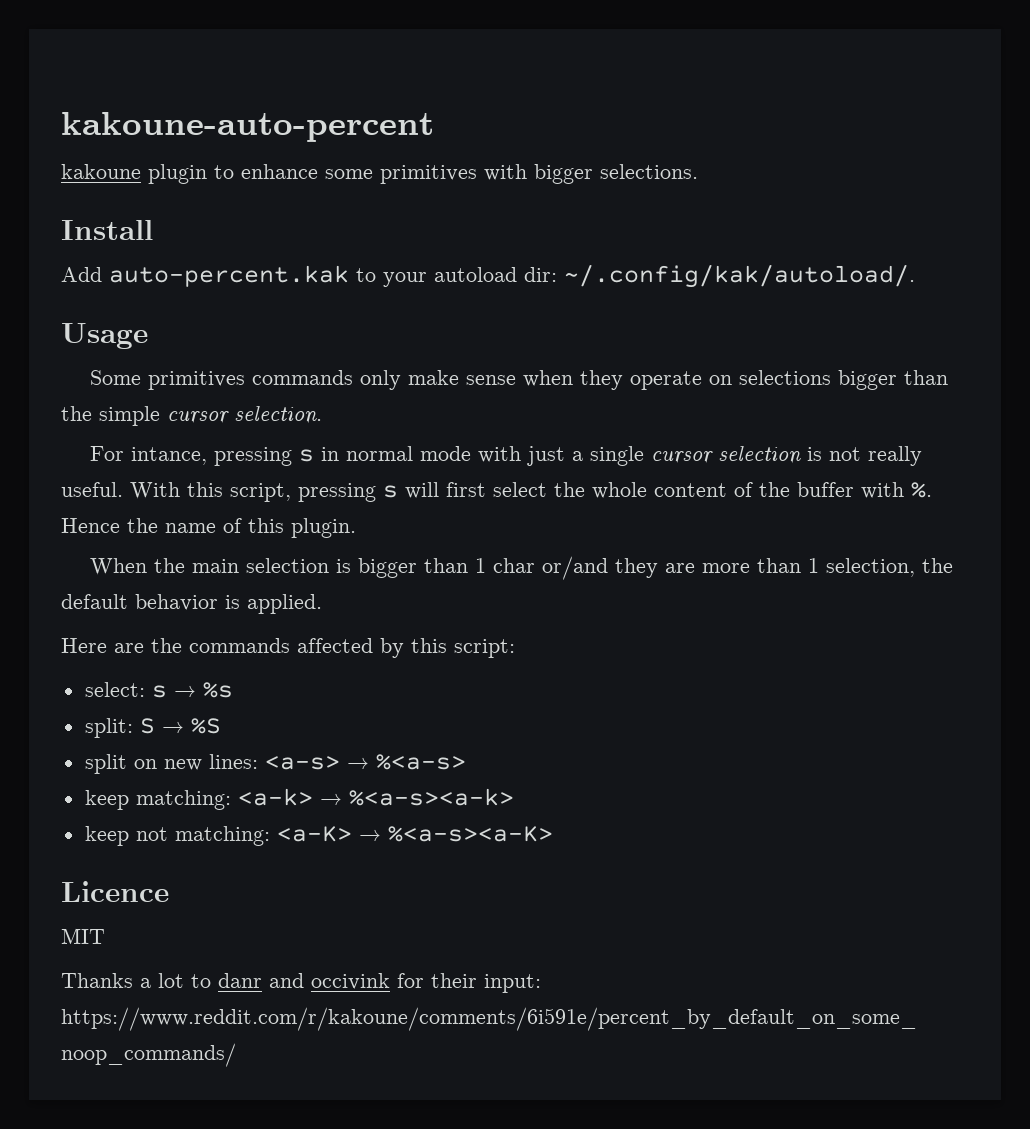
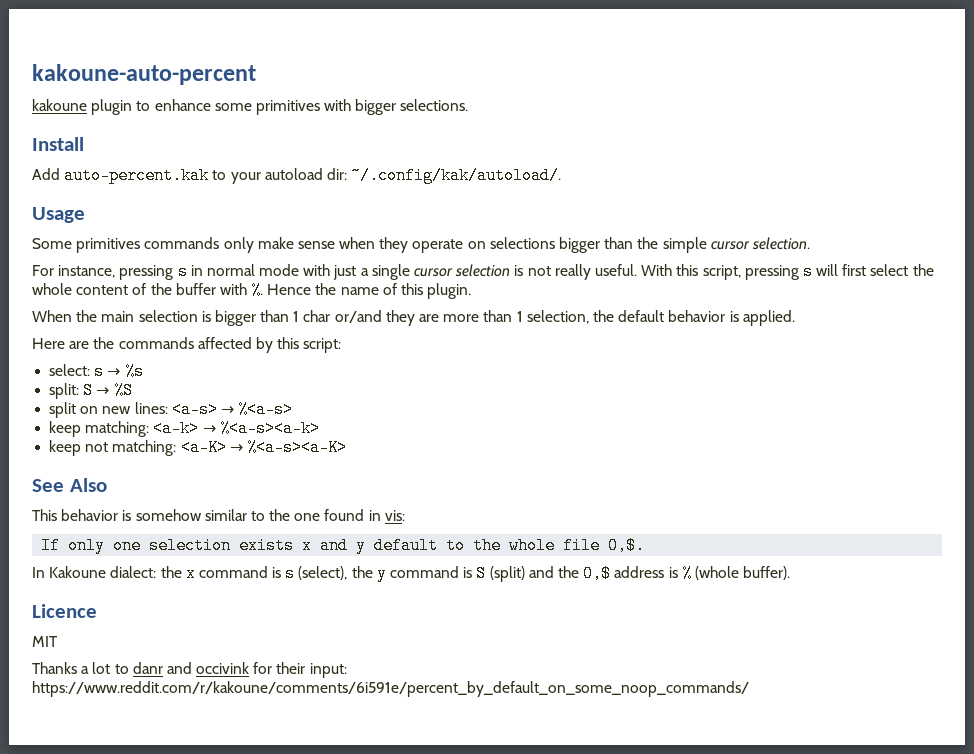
- For intance, pressing s in normal mode with just a single cursor selection is not really useful.
+ For instance, pressing s in normal mode with just a single cursor selection is not really useful.
+ See Also
+ This behavior is somehow similar to the one found in vis:
+ If only one selection exists x and y default to the whole file 0,$.
+ In Kakoune dialect: the x command is s (select), the y command is S (split) and the 0,$ address is % (whole buffer).

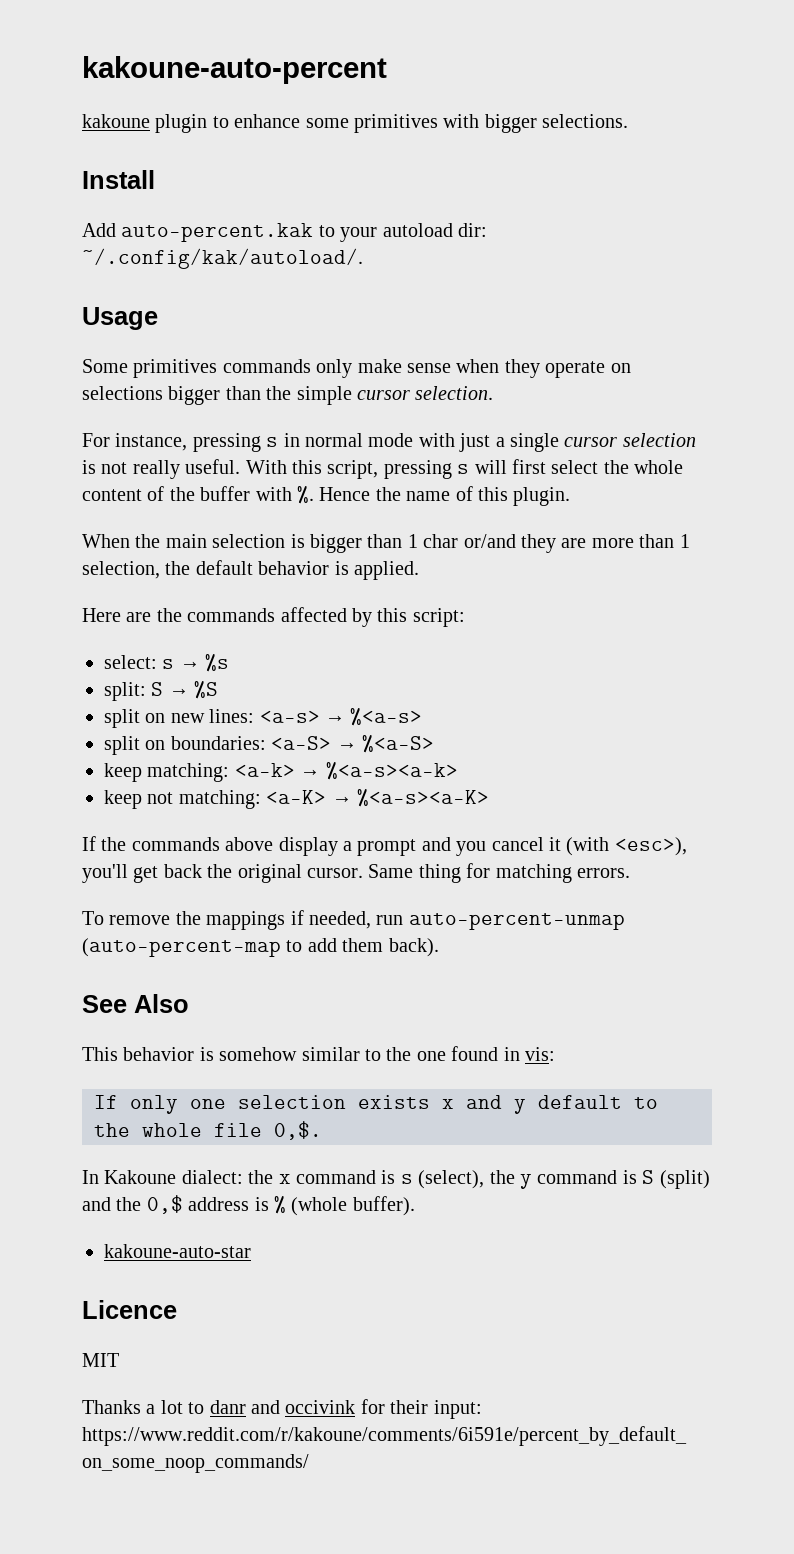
+ split on boundaries: <a-S> → %<a-S>
+ If the commands above display a prompt and you cancel it (with <esc>), you'll get back the original cursor. Same thing for matching errors.
+ To remove the mappings if needed, run auto-percent-unmap (auto-percent-map to add them back).
+ kakoune-auto-star

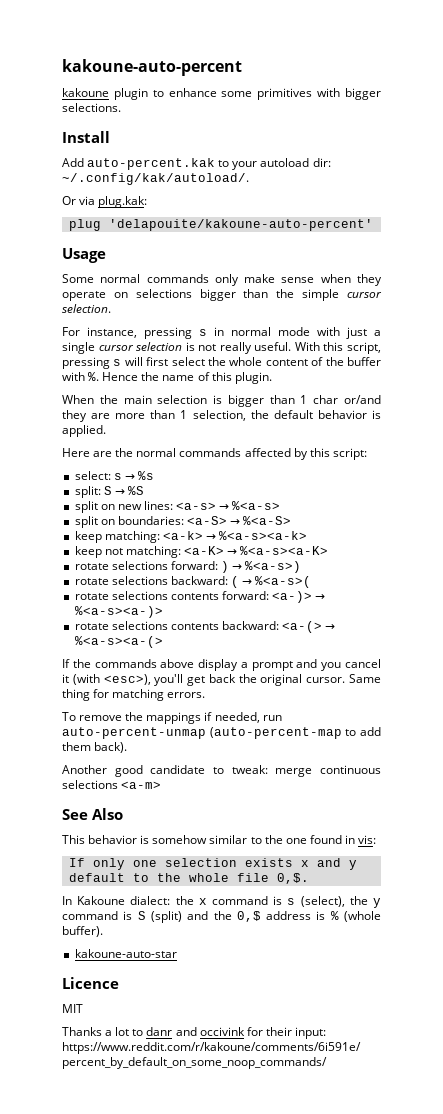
+ Or via plug.kak:
+ plug 'delapouite/kakoune-auto-percent'
- Some primitives commands only make sense when they operate on selections bigger than the simple cursor selection.
+ Some normal commands only make sense when they operate on selections bigger than the simple cursor selection.
- Here are the commands affected by this script:
+ Here are the normal commands affected by this script:
+ rotate selections forward: ) → %<a-s>)
+ rotate selections backward: ( → %<a-s>(
+ rotate selections contents forward: <a-)> → %<a-s><a-)>
+ rotate selections contents backward: <a-(> → %<a-s><a-(>
+ Another good candidate to tweak: merge continuous selections <a-m>

